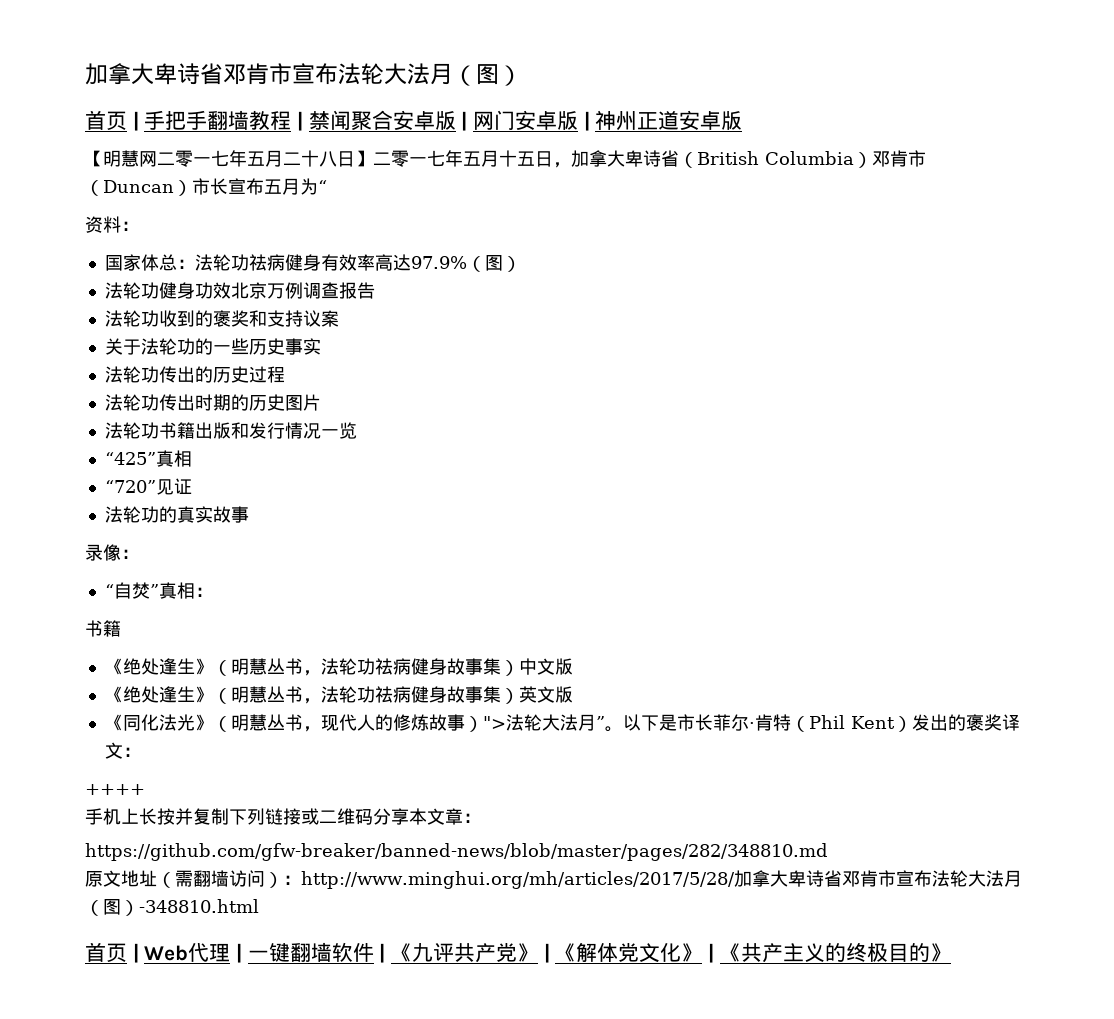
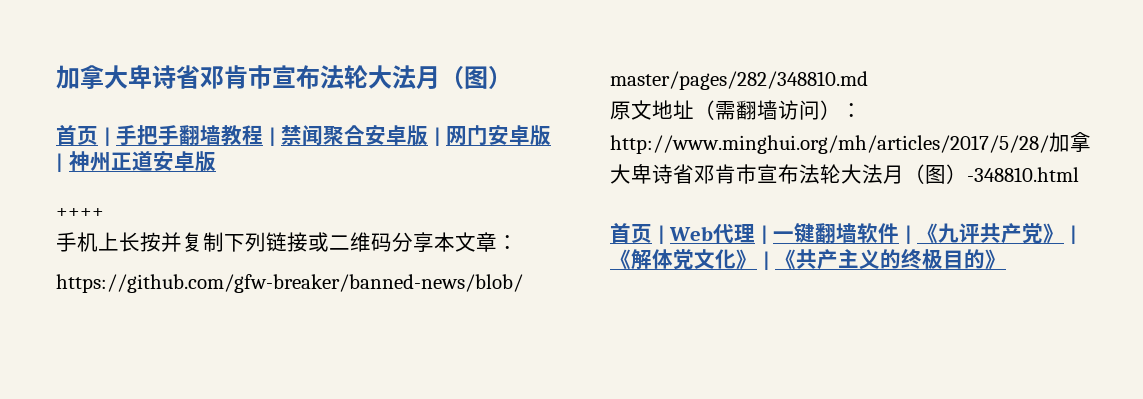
- 【明慧网二零一七年五月二十八日】二零一七年五月十五日，加拿大卑诗省（British Columbia）邓肯市（Duncan）市长宣布五月为“
- 资料：
- 国家体总：法轮功祛病健身有效率高达97.9%（图）
- 法轮功健身功效北京万例调查报告
- 法轮功收到的褒奖和支持议案
- 关于法轮功的一些历史事实
- 法轮功传出的历史过程
- 法轮功传出时期的历史图片
- 法轮功书籍出版和发行情况一览
- “425”真相
- “720”见证
- 法轮功的真实故事
- 录像：
- “自焚”真相：
- 书籍
- 《绝处逢生》（明慧丛书，法轮功祛病健身故事集）中文版
- 《绝处逢生》（明慧丛书，法轮功祛病健身故事集）英文版
- 《同化法光》（明慧丛书，现代人的修炼故事）">法轮大法月”。以下是市长菲尔·肯特（Phil Kent）发出的褒奖译文：

